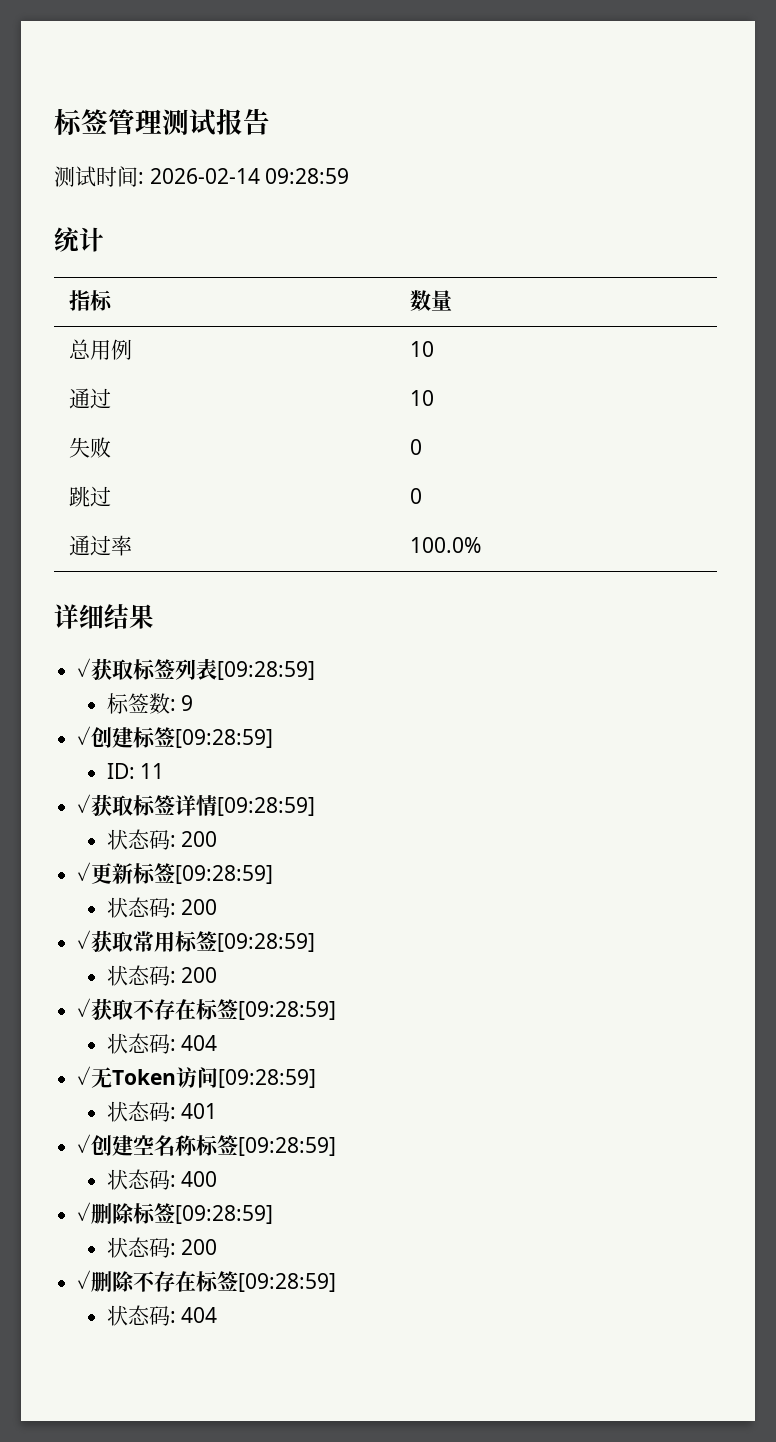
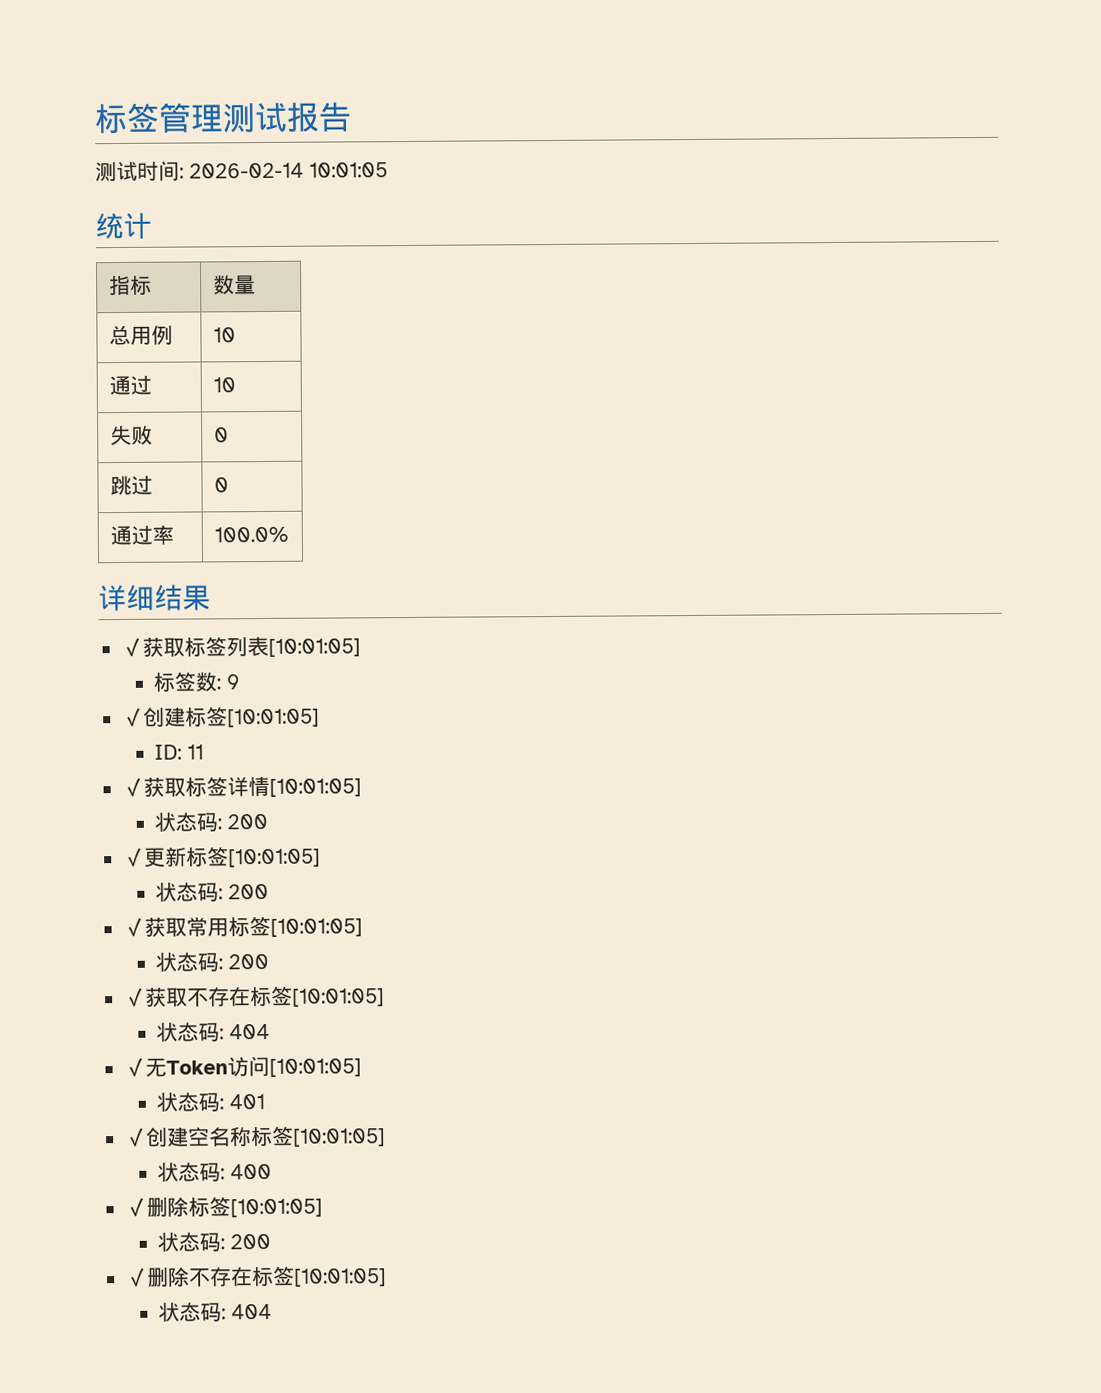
- 测试时间: 2026-02-14 09:28:59
+ 测试时间: 2026-02-14 10:01:05
- ✓获取标签列表[09:28:59]
+ ✓获取标签列表[10:01:05]
- ✓创建标签[09:28:59]
+ ✓创建标签[10:01:05]
- ✓获取标签详情[09:28:59]
+ ✓获取标签详情[10:01:05]
- ✓更新标签[09:28:59]
+ ✓更新标签[10:01:05]
- ✓获取常用标签[09:28:59]
+ ✓获取常用标签[10:01:05]
- ✓获取不存在标签[09:28:59]
+ ✓获取不存在标签[10:01:05]
- ✓无Token访问[09:28:59]
+ ✓无Token访问[10:01:05]
- ✓创建空名称标签[09:28:59]
+ ✓创建空名称标签[10:01:05]
- ✓删除标签[09:28:59]
+ ✓删除标签[10:01:05]
- ✓删除不存在标签[09:28:59]
+ ✓删除不存在标签[10:01:05]

